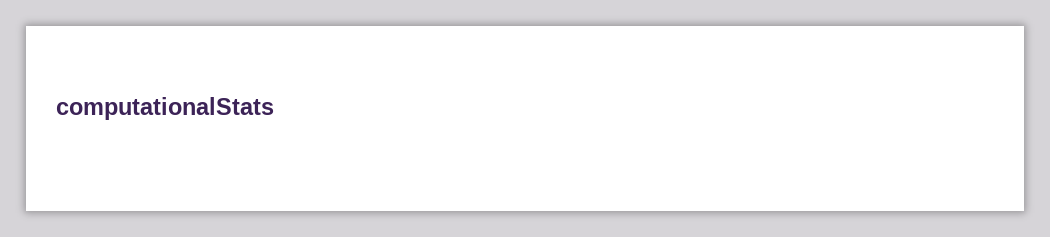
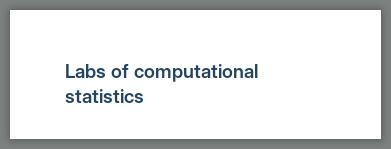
- computationalStats
+ Labs of computational statistics

